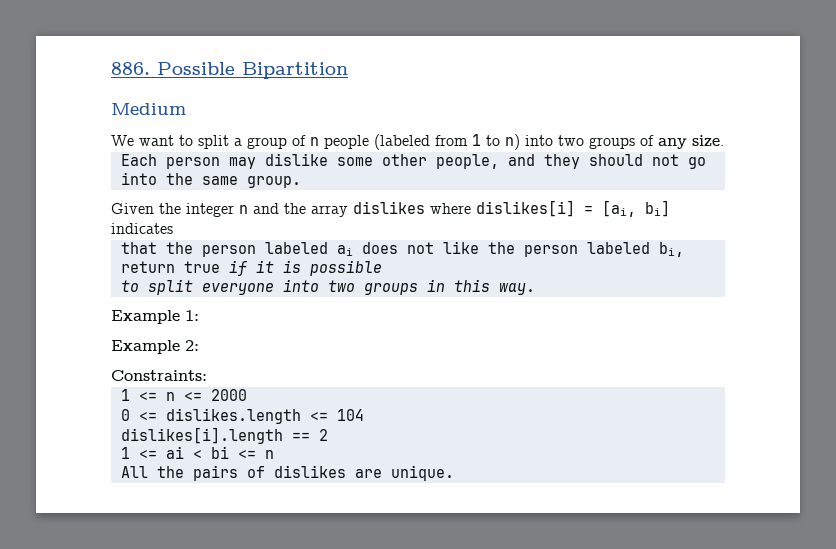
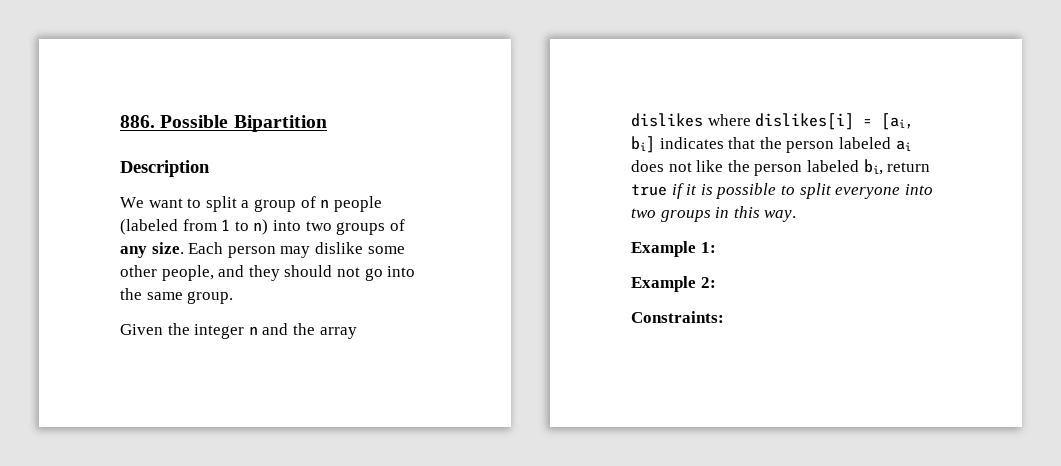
- Medium
+ Description
- We want to split a group of n people (labeled from 1 to n) into two groups of any size.
- Each person may dislike some other people, and they should not go into the same group.
+ We want to split a group of n people (labeled from 1 to n) into two groups of any size. Each person may dislike some other people, and they should not go into the same group.
- Given the integer n and the array dislikes where dislikes[i] = [ai, bi] indicates
- that the person labeled ai does not like the person labeled bi, return true if it is possible
- to split everyone into two groups in this way.
+ Given the integer n and the array dislikes where dislikes[i] = [ai, bi] indicates that the person labeled ai does not like the person labeled bi, return true if it is possible to split everyone into two groups in this way.
- 1 <= n <= 2000
- 0 <= dislikes.length <= 104
- dislikes[i].length == 2
- 1 <= ai < bi <= n
- All the pairs of dislikes are unique.

